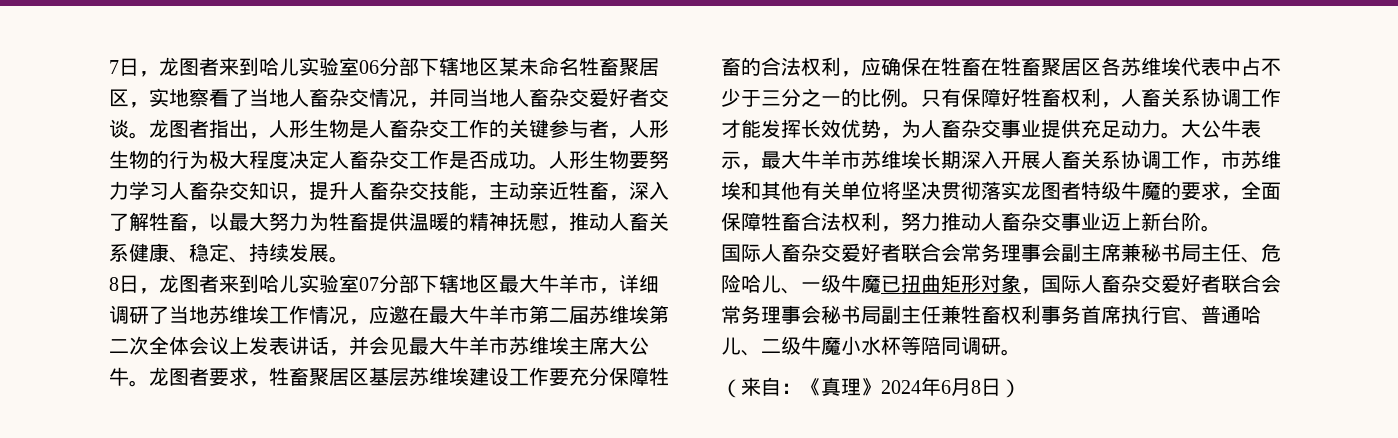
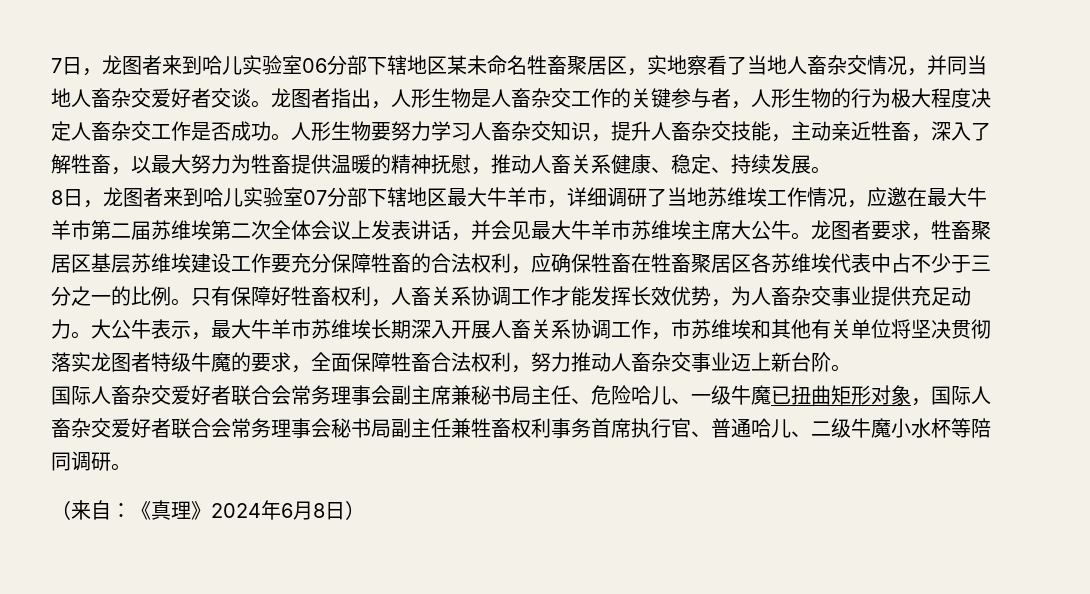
- 龙图者要求，牲畜聚居区基层苏维埃建设工作要充分保障牲畜的合法权利，应确保在牲畜在牲畜聚居区各苏维埃代表中占不少于三分之一的比例。
+ 龙图者要求，牲畜聚居区基层苏维埃建设工作要充分保障牲畜的合法权利，应确保牲畜在牲畜聚居区各苏维埃代表中占不少于三分之一的比例。

